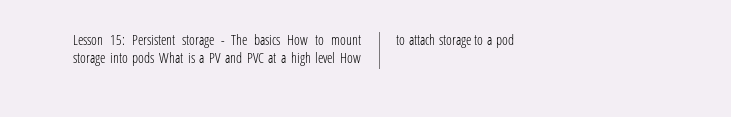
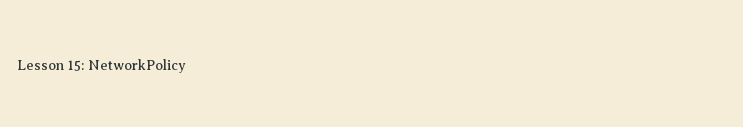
- Lesson 15: Persistent storage - The basics How to mount storage into pods What is a PV and PVC at a high level How to attach storage to a pod
+ Lesson 15: NetworkPolicy

